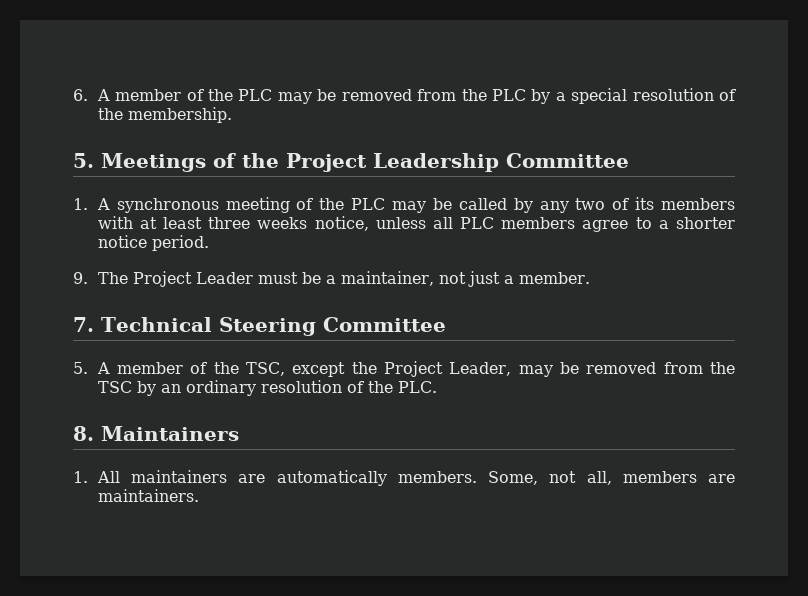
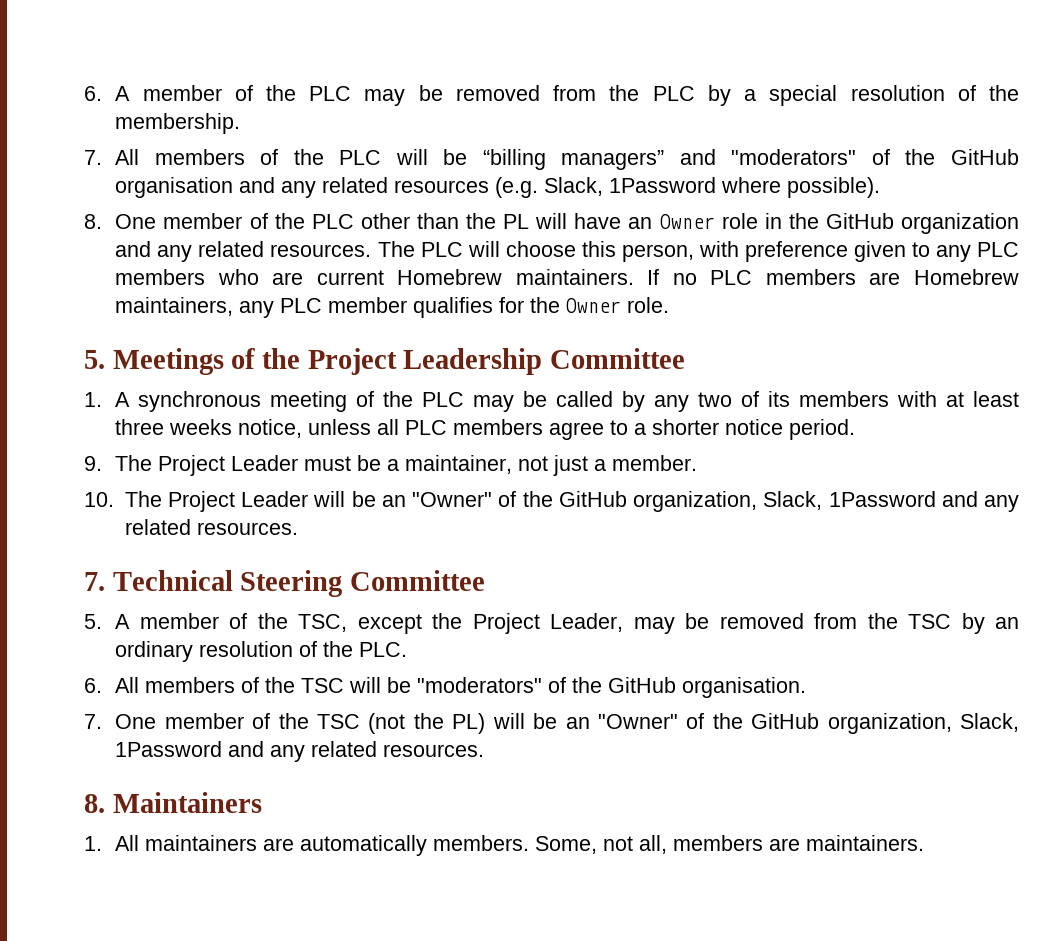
+ 7. All members of the PLC will be “billing managers” and "moderators" of the GitHub organisation and any related resources (e.g. Slack, 1Password where possible).
+ 8. One member of the PLC other than the PL will have an Owner role in the GitHub organization and any related resources. The PLC will choose this person, with preference given to any PLC members who are current Homebrew maintainers. If no PLC members are Homebrew maintainers, any PLC member qualifies for the Owner role.
+ 10. The Project Leader will be an "Owner" of the GitHub organization, Slack, 1Password and any related resources.
+ 6. All members of the TSC will be "moderators" of the GitHub organisation.
+ 7. One member of the TSC (not the PL) will be an "Owner" of the GitHub organization, Slack, 1Password and any related resources.

